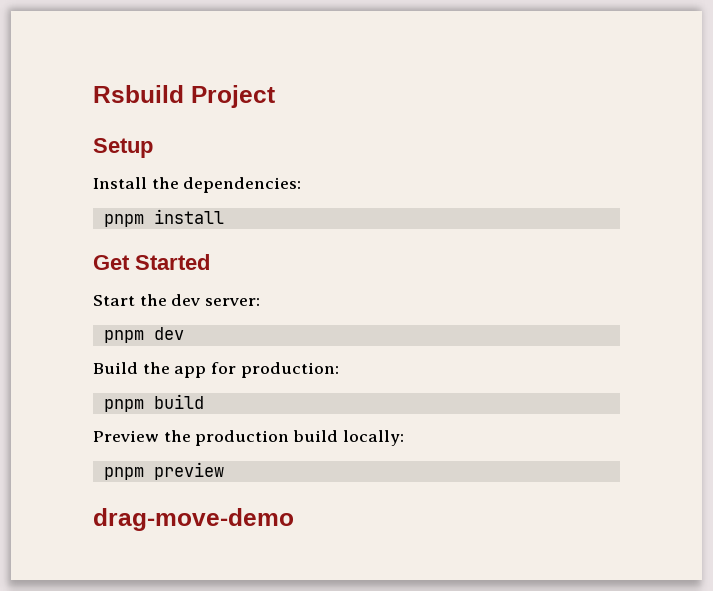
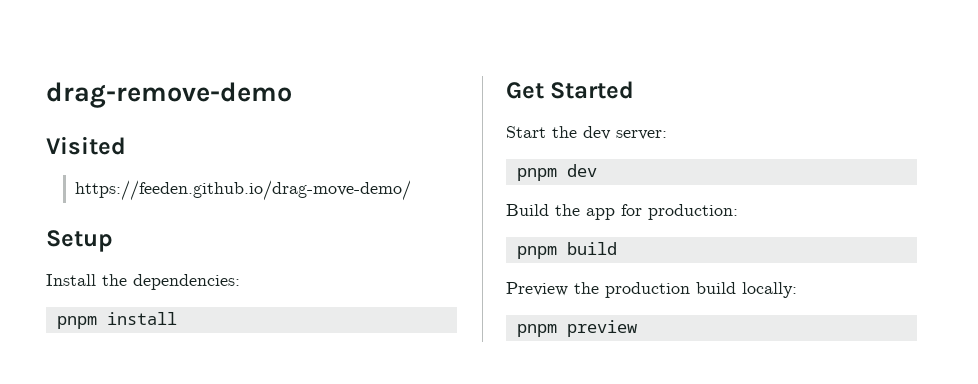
- Rsbuild Project
+ drag-remove-demo
+ Visited
+ https://feeden.github.io/drag-move-demo/
- drag-move-demo

